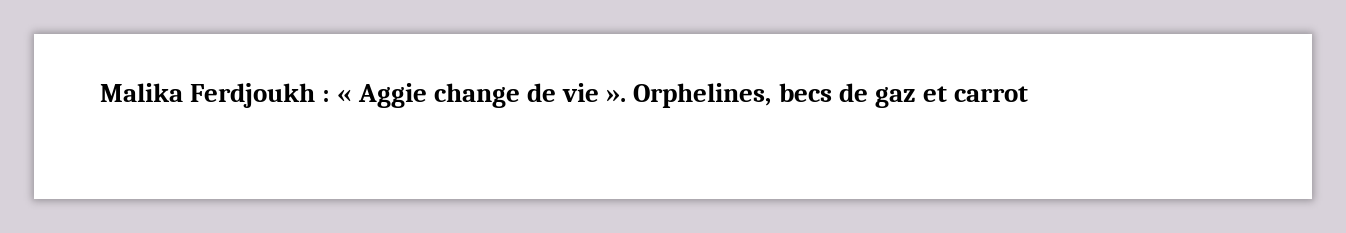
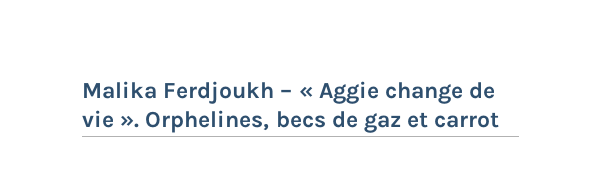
- Malika Ferdjoukh : « Aggie change de vie ».
+ Malika Ferdjoukh – « Aggie change de vie ».

